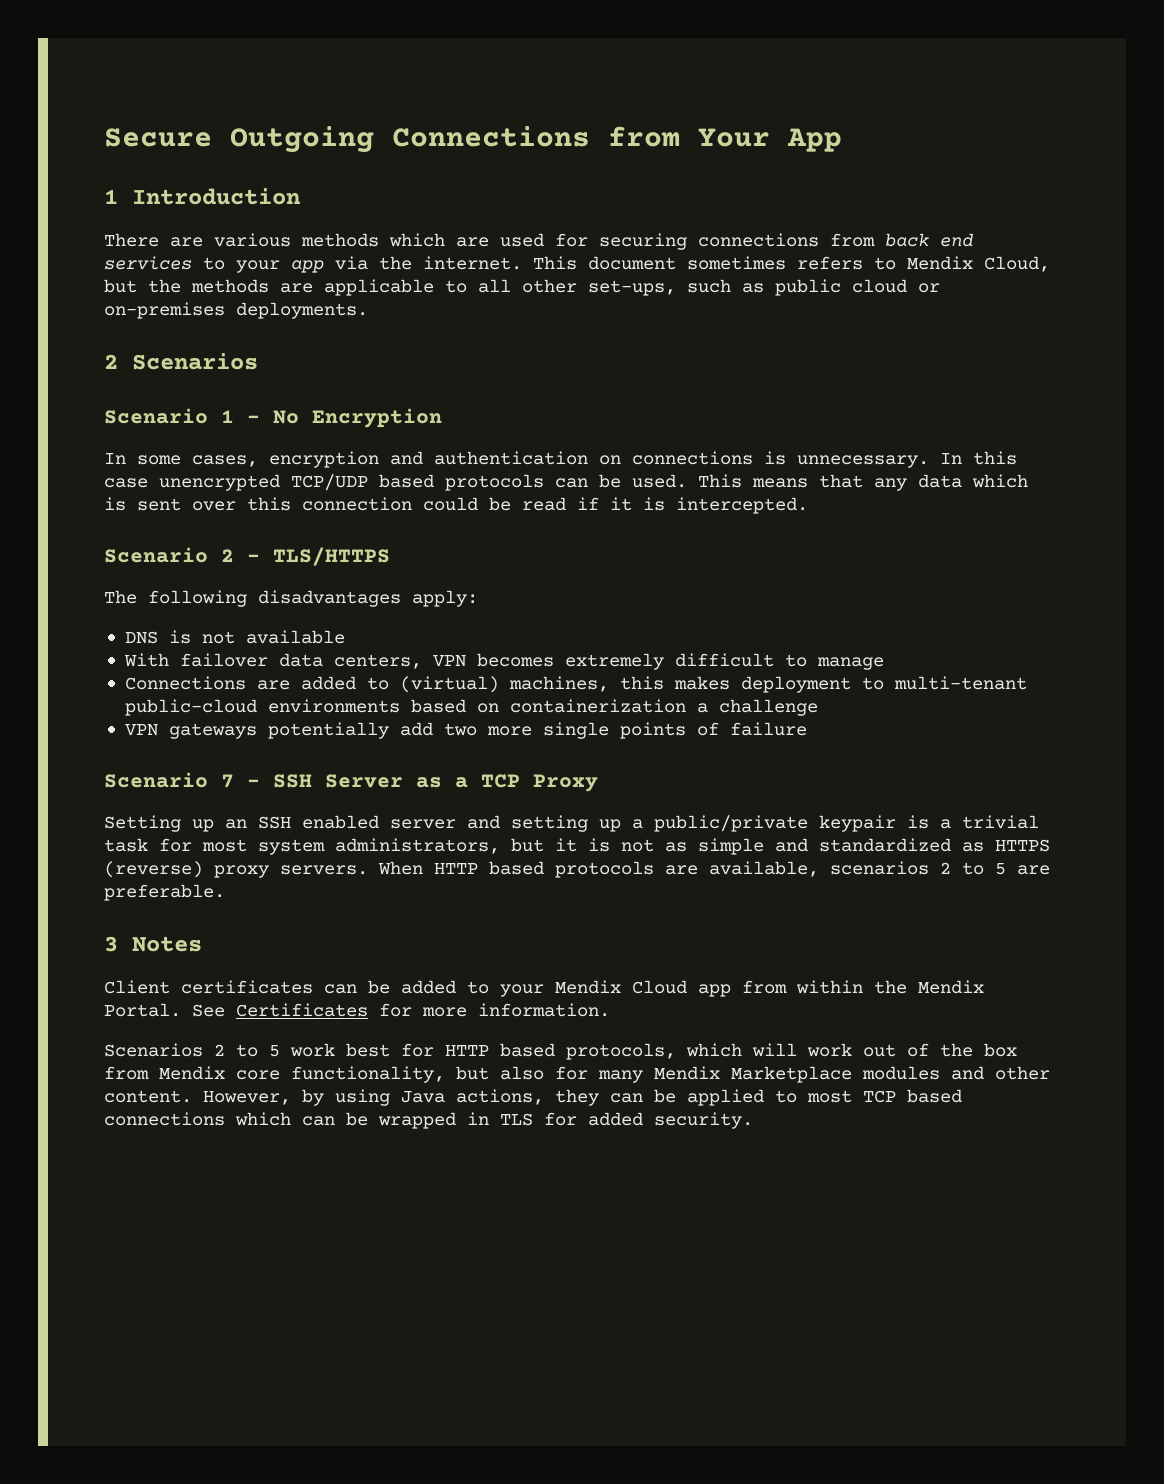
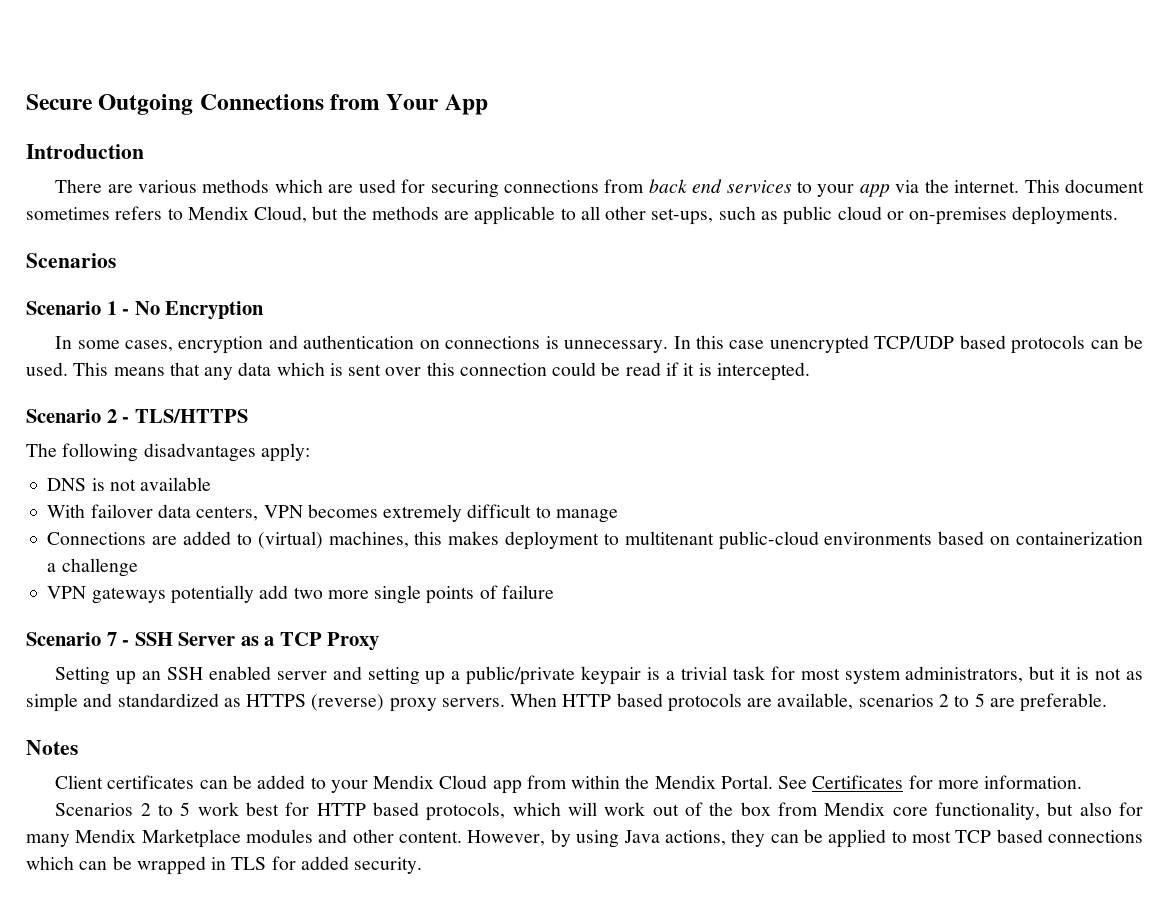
- 1 Introduction
+ Introduction
  This document sometimes refers to Mendix Cloud, but the methods are applicable to all other set-ups, such as public cloud or on-premises deployments.
- 2 Scenarios
+ Scenarios
- Connections are added to (virtual) machines, this makes deployment to multi-tenant public-cloud environments based on containerization a challenge
+ Connections are added to (virtual) machines, this makes deployment to multitenant public-cloud environments based on containerization a challenge
- 3 Notes
+ Notes

